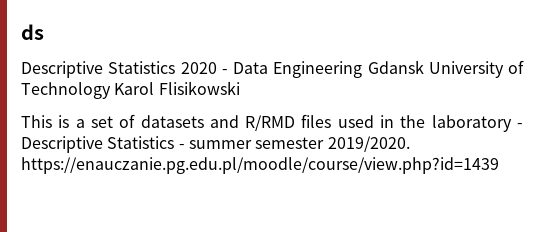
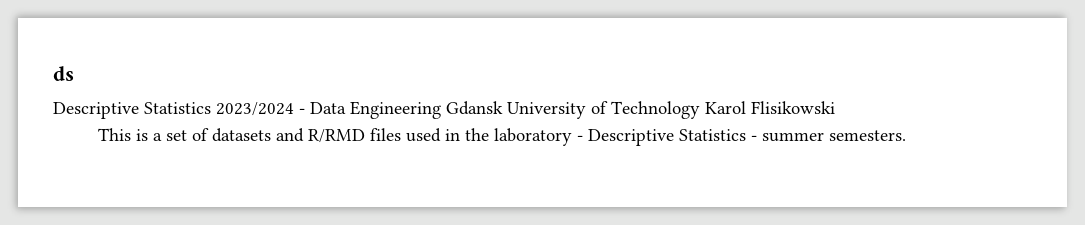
- Descriptive Statistics 2020 - Data Engineering Gdansk University of Technology Karol Flisikowski
+ Descriptive Statistics 2023/2024 - Data Engineering Gdansk University of Technology Karol Flisikowski
- This is a set of datasets and R/RMD files used in the laboratory - Descriptive Statistics - summer semester 2019/2020. https://enauczanie.pg.edu.pl/moodle/course/view.php?id=1439
+ This is a set of datasets and R/RMD files used in the laboratory - Descriptive Statistics - summer semesters.

